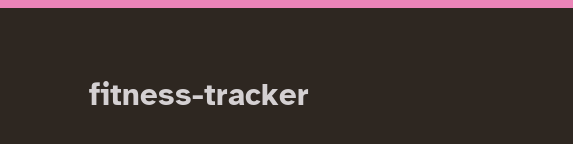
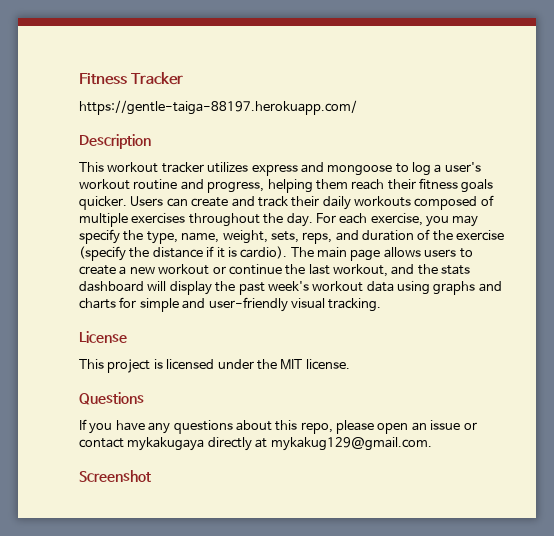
- fitness-tracker
+ Fitness Tracker
+ https://gentle-taiga-88197.herokuapp.com/
+ Description
+ This workout tracker utilizes express and mongoose to log a user's workout routine and progress, helping them reach their fitness goals quicker. Users can create and track their daily workouts composed of multiple exercises throughout the day. For each exercise, you may specify the type, name, weight, sets, reps, and duration of the exercise (specify the distance if it is cardio). The main page allows users to create a new workout or continue the last workout, and the stats dashboard will display the past week's workout data using graphs and charts for simple and user-friendly visual tracking.
+ License
+ This project is licensed under the MIT license.
+ Questions
+ If you have any questions about this repo, please open an issue or contact mykakugaya directly at mykakug129@gmail.com.
+ Screenshot

